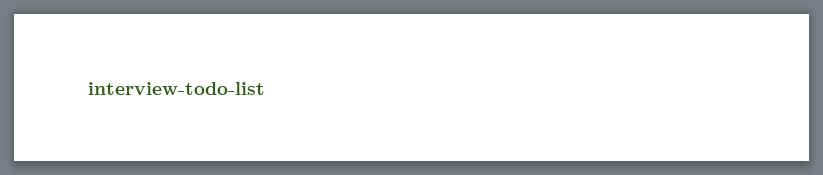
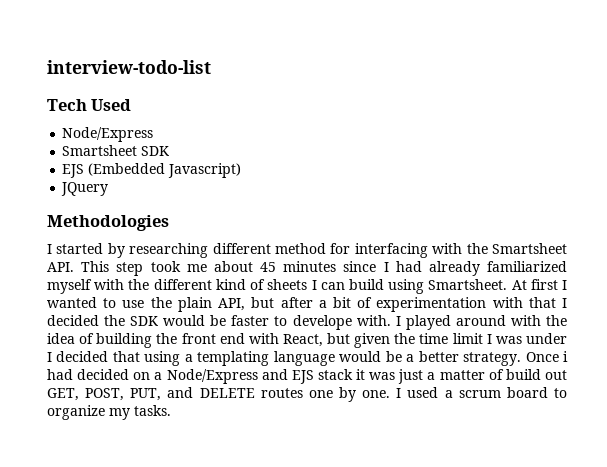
+ Tech Used
+ Node/Express
+ Smartsheet SDK
+ EJS (Embedded Javascript)
+ JQuery
+ Methodologies
+ I started by researching different method for interfacing with the Smartsheet API. This step took me about 45 minutes since I had already familiarized myself with the different kind of sheets I can build using Smartsheet. At first I wanted to use the plain API, but after a bit of experimentation with that I decided the SDK would be faster to develope with. I played around with the idea of building the front end with React, but given the time limit I was under I decided that using a templating language would be a better strategy. Once i had decided on a Node/Express and EJS stack it was just a matter of build out GET, POST, PUT, and DELETE routes one by one. I used a scrum board to organize my tasks.

